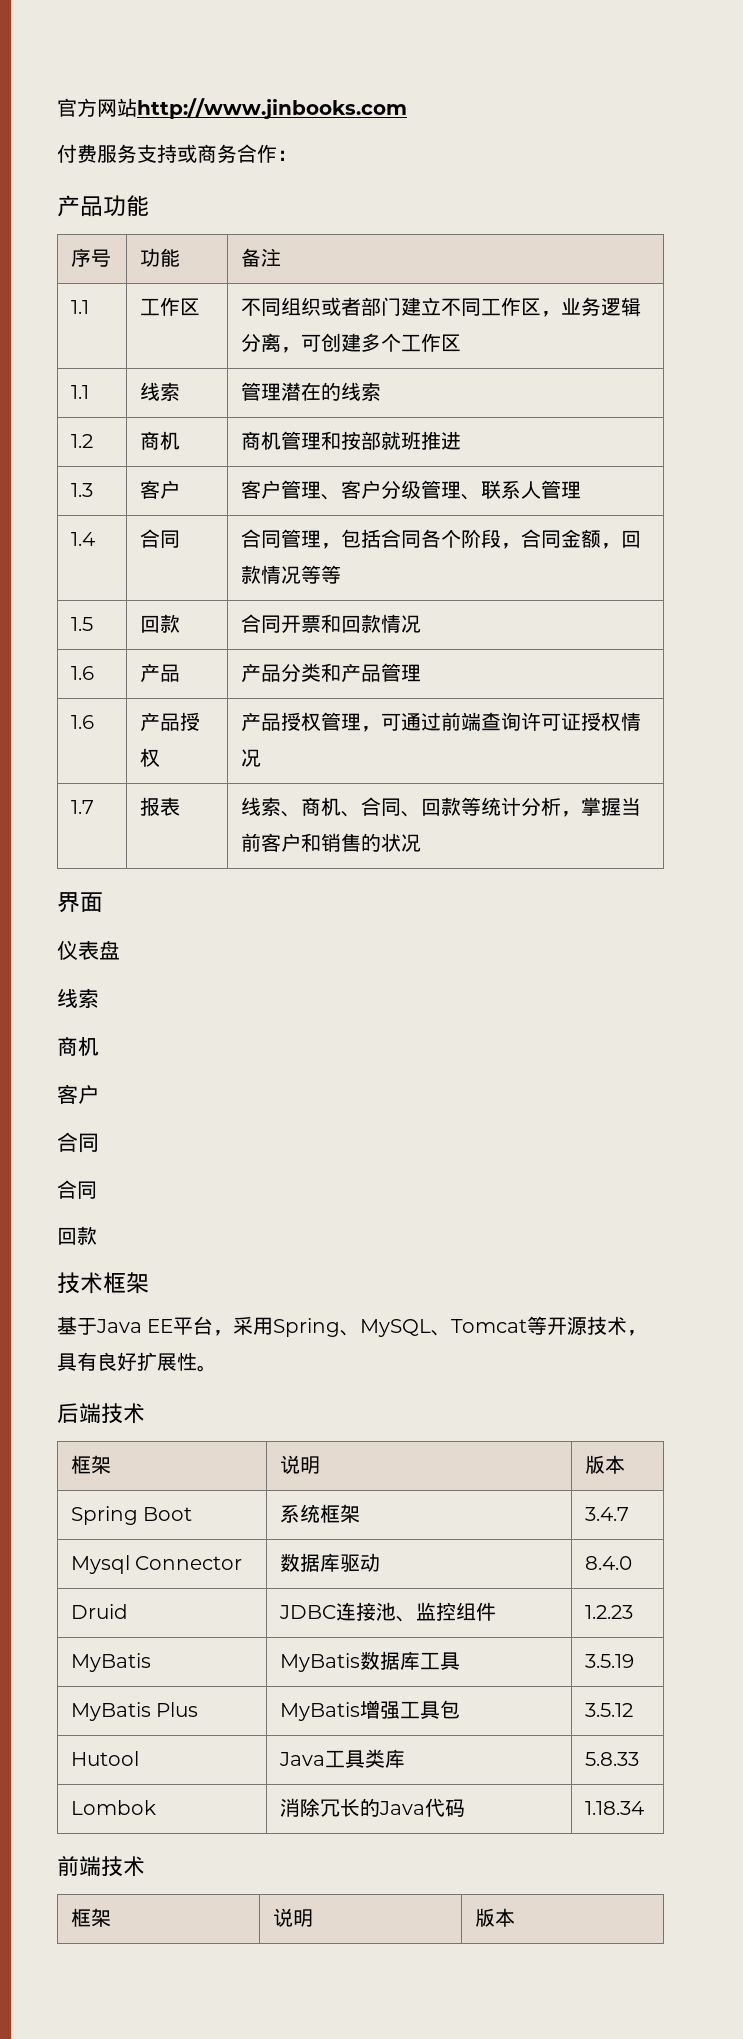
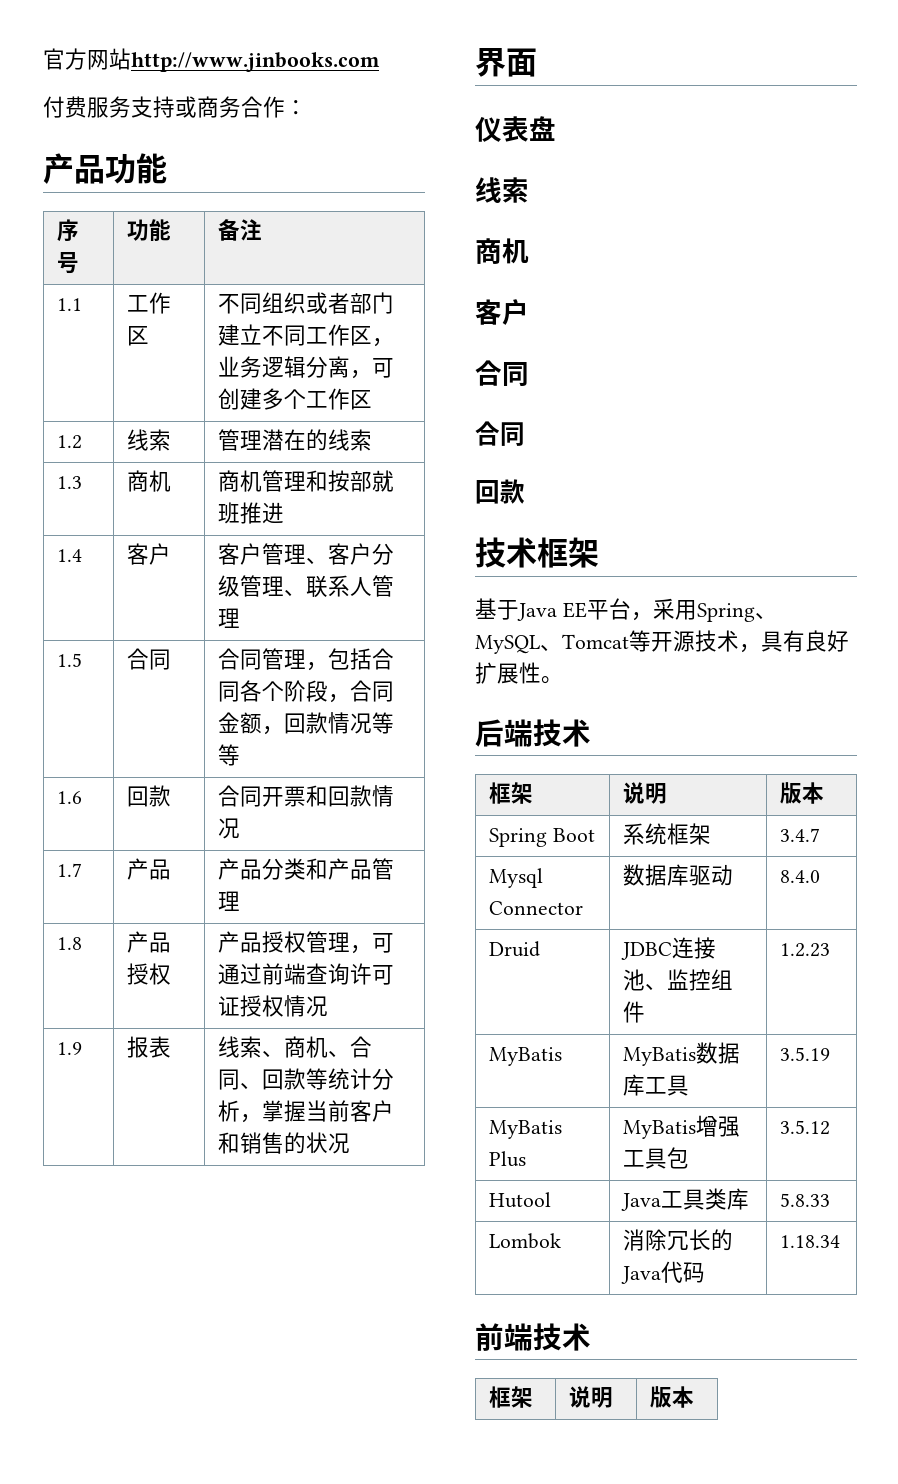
- 1.1 | 线索 | 管理潜在的线索
+ 1.2 | 线索 | 管理潜在的线索
- 1.2 | 商机 | 商机管理和按部就班推进
+ 1.3 | 商机 | 商机管理和按部就班推进
- 1.3 | 客户 | 客户管理、客户分级管理、联系人管理
+ 1.4 | 客户 | 客户管理、客户分级管理、联系人管理
- 1.4 | 合同 | 合同管理，包括合同各个阶段，合同金额，回款情况等等
+ 1.5 | 合同 | 合同管理，包括合同各个阶段，合同金额，回款情况等等
- 1.5 | 回款 | 合同开票和回款情况
+ 1.6 | 回款 | 合同开票和回款情况
- 1.6 | 产品 | 产品分类和产品管理
+ 1.7 | 产品 | 产品分类和产品管理
- 1.6 | 产品授权 | 产品授权管理，可通过前端查询许可证授权情况
+ 1.8 | 产品授权 | 产品授权管理，可通过前端查询许可证授权情况
- 1.7 | 报表 | 线索、商机、合同、回款等统计分析，掌握当前客户和销售的状况
+ 1.9 | 报表 | 线索、商机、合同、回款等统计分析，掌握当前客户和销售的状况

